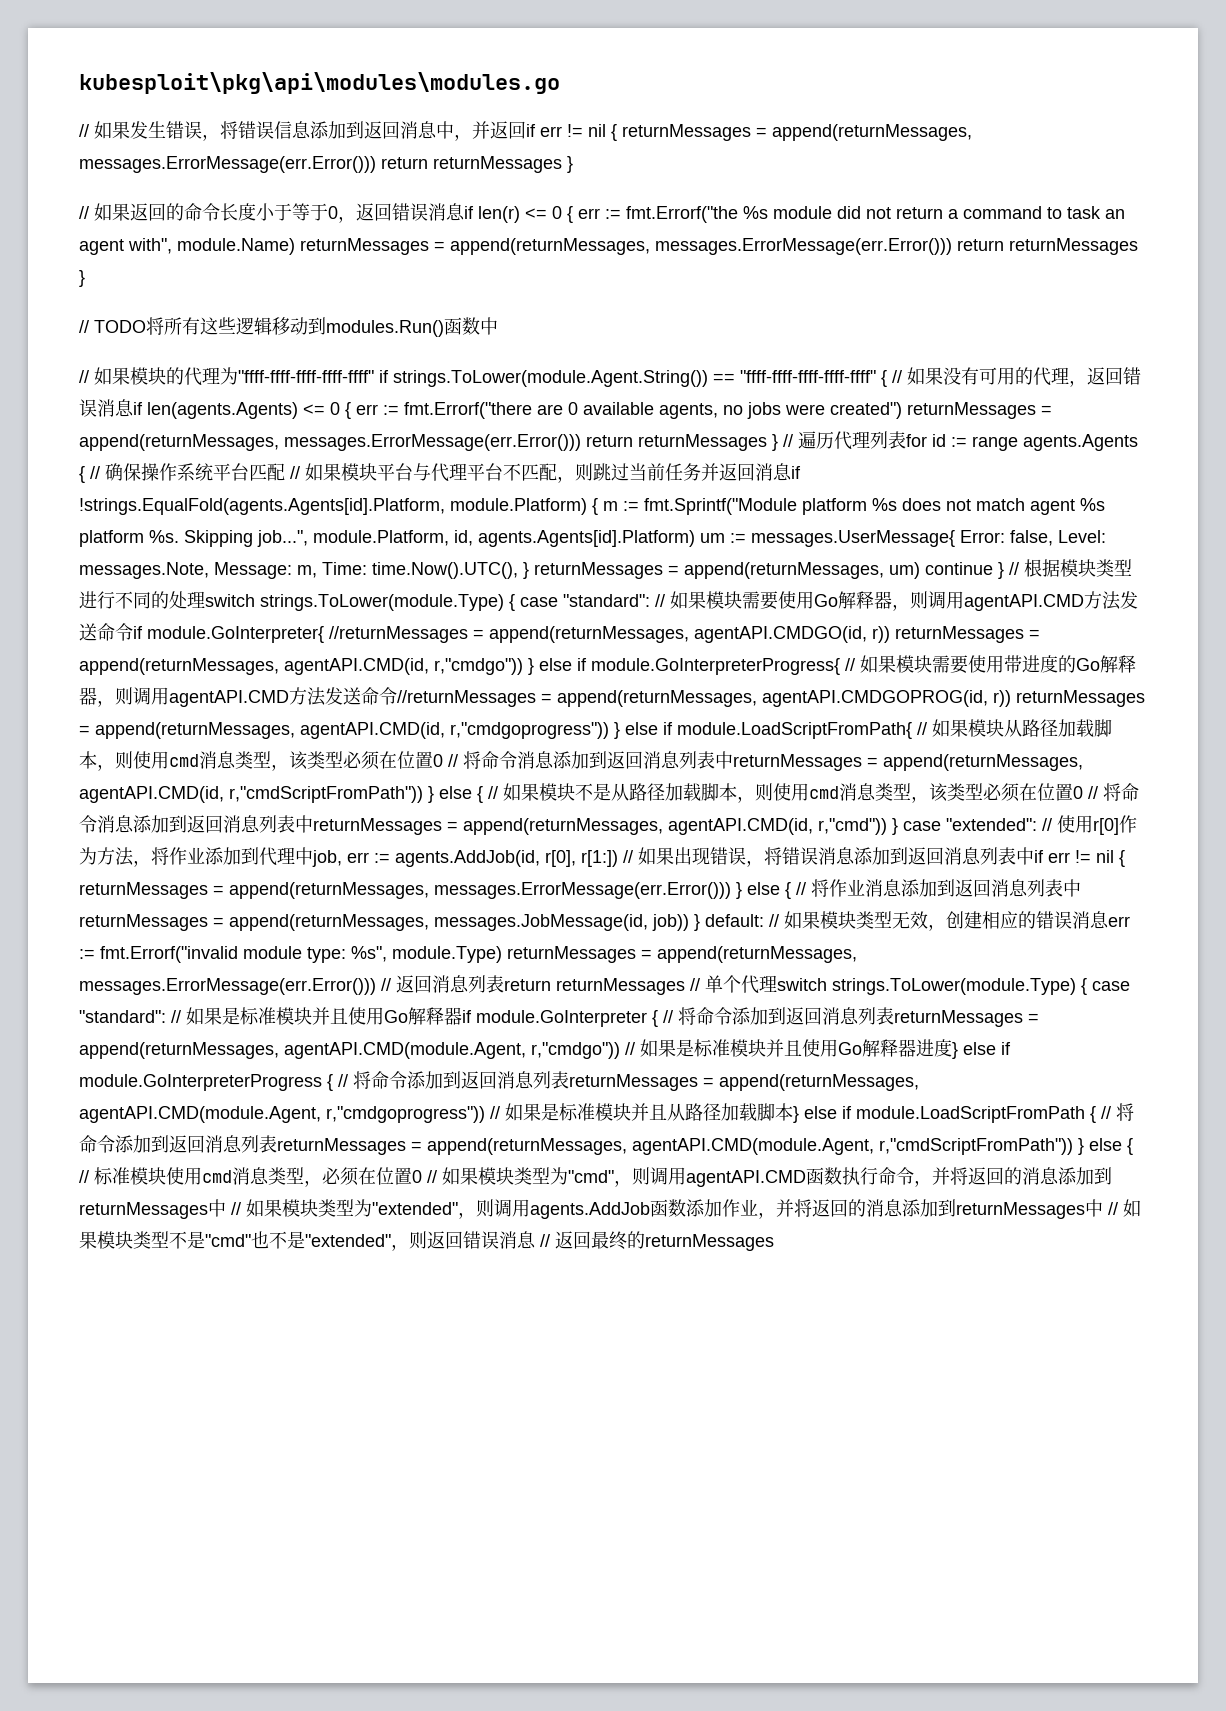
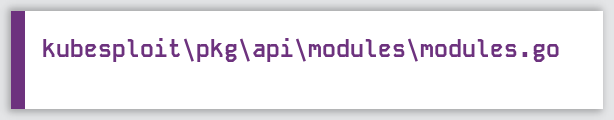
- // 如果发生错误，将错误信息添加到返回消息中，并返回if err != nil { returnMessages = append(returnMessages, messages.ErrorMessage(err.Error())) return returnMessages }
- // 如果返回的命令长度小于等于0，返回错误消息if len(r) <= 0 { err := fmt.Errorf("the %s module did not return a command to task an agent with", module.Name) returnMessages = append(returnMessages, messages.ErrorMessage(err.Error())) return returnMessages }
- // TODO将所有这些逻辑移动到modules.Run()函数中
- // 如果模块的代理为"ffff-ffff-ffff-ffff-ffff" if strings.ToLower(module.Agent.String()) == "ffff-ffff-ffff-ffff-ffff" { // 如果没有可用的代理，返回错误消息if len(agents.Agents) <= 0 { err := fmt.Errorf("there are 0 available agents, no jobs were created") returnMessages = append(returnMessages, messages.ErrorMessage(err.Error())) return returnMessages } // 遍历代理列表for id := range agents.Agents { // 确保操作系统平台匹配 // 如果模块平台与代理平台不匹配，则跳过当前任务并返回消息if !strings.EqualFold(agents.Agents[id].Platform, module.Platform) { m := fmt.Sprintf("Module platform %s does not match agent %s platform %s. Skipping job...", module.Platform, id, agents.Agents[id].Platform) um := messages.UserMessage{ Error: false, Level: messages.Note, Message: m, Time: time.Now().UTC(), } returnMessages = append(returnMessages, um) continue } // 根据模块类型进行不同的处理switch strings.ToLower(module.Type) { case "standard": // 如果模块需要使用Go解释器，则调用agentAPI.CMD方法发送命令if module.GoInterpreter{ //returnMessages = append(returnMessages, agentAPI.CMDGO(id, r)) returnMessages = append(returnMessages, agentAPI.CMD(id, r,"cmdgo")) } else if module.GoInterpreterProgress{ // 如果模块需要使用带进度的Go解释器，则调用agentAPI.CMD方法发送命令//returnMessages = append(returnMessages, agentAPI.CMDGOPROG(id, r)) returnMessages = append(returnMessages, agentAPI.CMD(id, r,"cmdgoprogress")) } else if module.LoadScriptFromPath{ // 如果模块从路径加载脚本，则使用cmd消息类型，该类型必须在位置0 // 将命令消息添加到返回消息列表中returnMessages = append(returnMessages, agentAPI.CMD(id, r,"cmdScriptFromPath")) } else { // 如果模块不是从路径加载脚本，则使用cmd消息类型，该类型必须在位置0 // 将命令消息添加到返回消息列表中returnMessages = append(returnMessages, agentAPI.CMD(id, r,"cmd")) } case "extended": // 使用r[0]作为方法，将作业添加到代理中job, err := agents.AddJob(id, r[0], r[1:]) // 如果出现错误，将错误消息添加到返回消息列表中if err != nil { returnMessages = append(returnMessages, messages.ErrorMessage(err.Error())) } else { // 将作业消息添加到返回消息列表中returnMessages = append(returnMessages, messages.JobMessage(id, job)) } default: // 如果模块类型无效，创建相应的错误消息err := fmt.Errorf("invalid module type: %s", module.Type) returnMessages = append(returnMessages, messages.ErrorMessage(err.Error())) // 返回消息列表return returnMessages // 单个代理switch strings.ToLower(module.Type) { case "standard": // 如果是标准模块并且使用Go解释器if module.GoInterpreter { // 将命令添加到返回消息列表returnMessages = append(returnMessages, agentAPI.CMD(module.Agent, r,"cmdgo")) // 如果是标准模块并且使用Go解释器进度} else if module.GoInterpreterProgress { // 将命令添加到返回消息列表returnMessages = append(returnMessages, agentAPI.CMD(module.Agent, r,"cmdgoprogress")) // 如果是标准模块并且从路径加载脚本} else if module.LoadScriptFromPath { // 将命令添加到返回消息列表returnMessages = append(returnMessages, agentAPI.CMD(module.Agent, r,"cmdScriptFromPath")) } else { // 标准模块使用cmd消息类型，必须在位置0 // 如果模块类型为"cmd"，则调用agentAPI.CMD函数执行命令，并将返回的消息添加到returnMessages中 // 如果模块类型为"extended"，则调用agents.AddJob函数添加作业，并将返回的消息添加到returnMessages中 // 如果模块类型不是"cmd"也不是"extended"，则返回错误消息 // 返回最终的returnMessages

